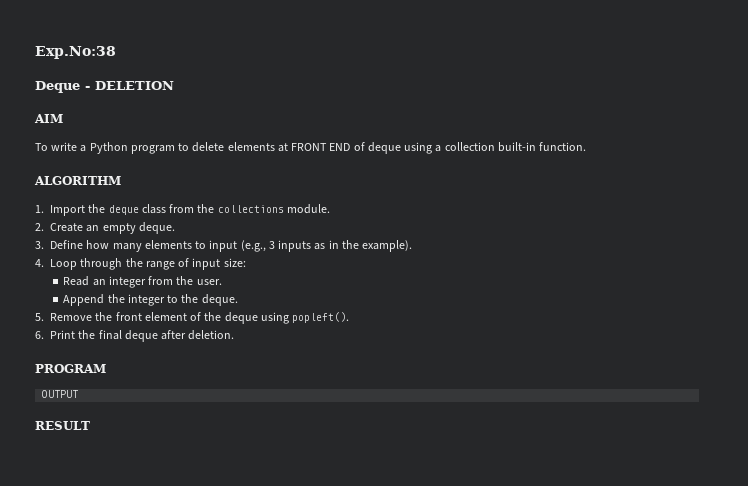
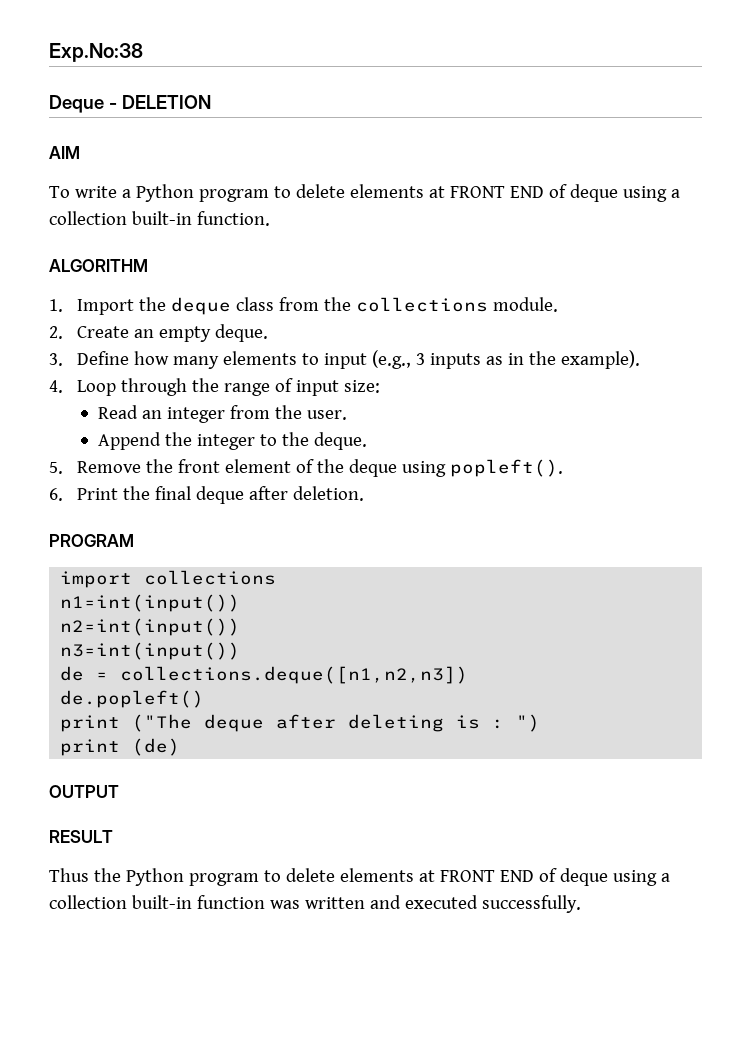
+ import collections
+ n1=int(input())
+ n2=int(input())
+ n3=int(input())
+ de = collections.deque([n1,n2,n3])
+ de.popleft()
+ print ("The deque after deleting is : ")
+ print (de)
  OUTPUT
  RESULT
+ Thus the Python program to delete elements at FRONT END of deque using a collection built-in function was written and executed successfully.

